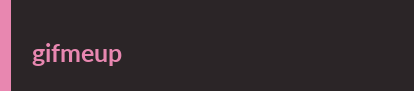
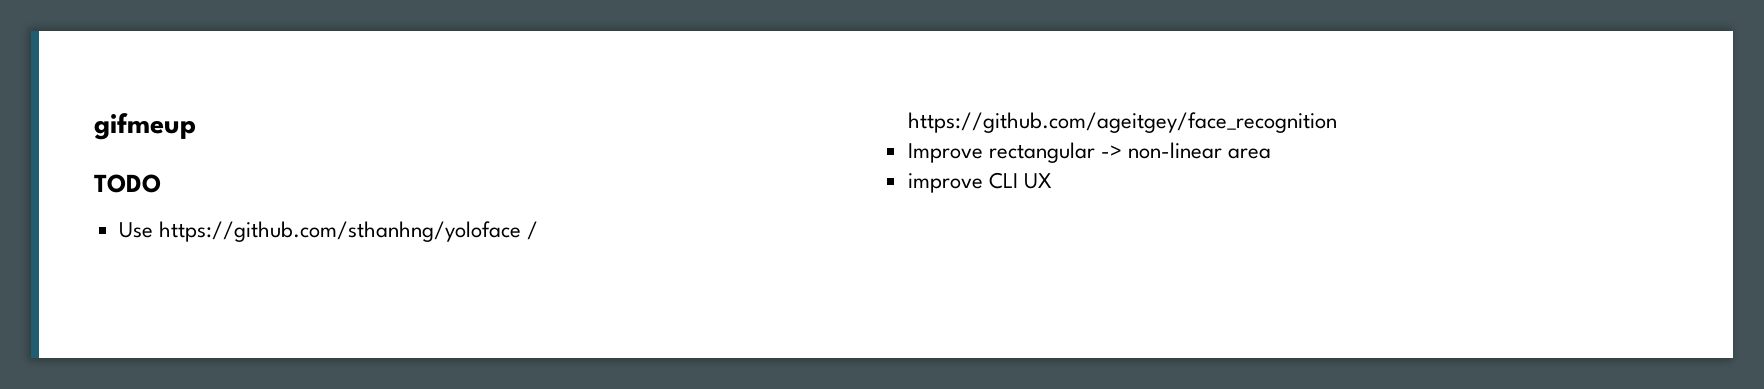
+ TODO
+ Use https://github.com/sthanhng/yoloface / https://github.com/ageitgey/face_recognition
+ Improve rectangular -> non-linear area
+ improve CLI UX

